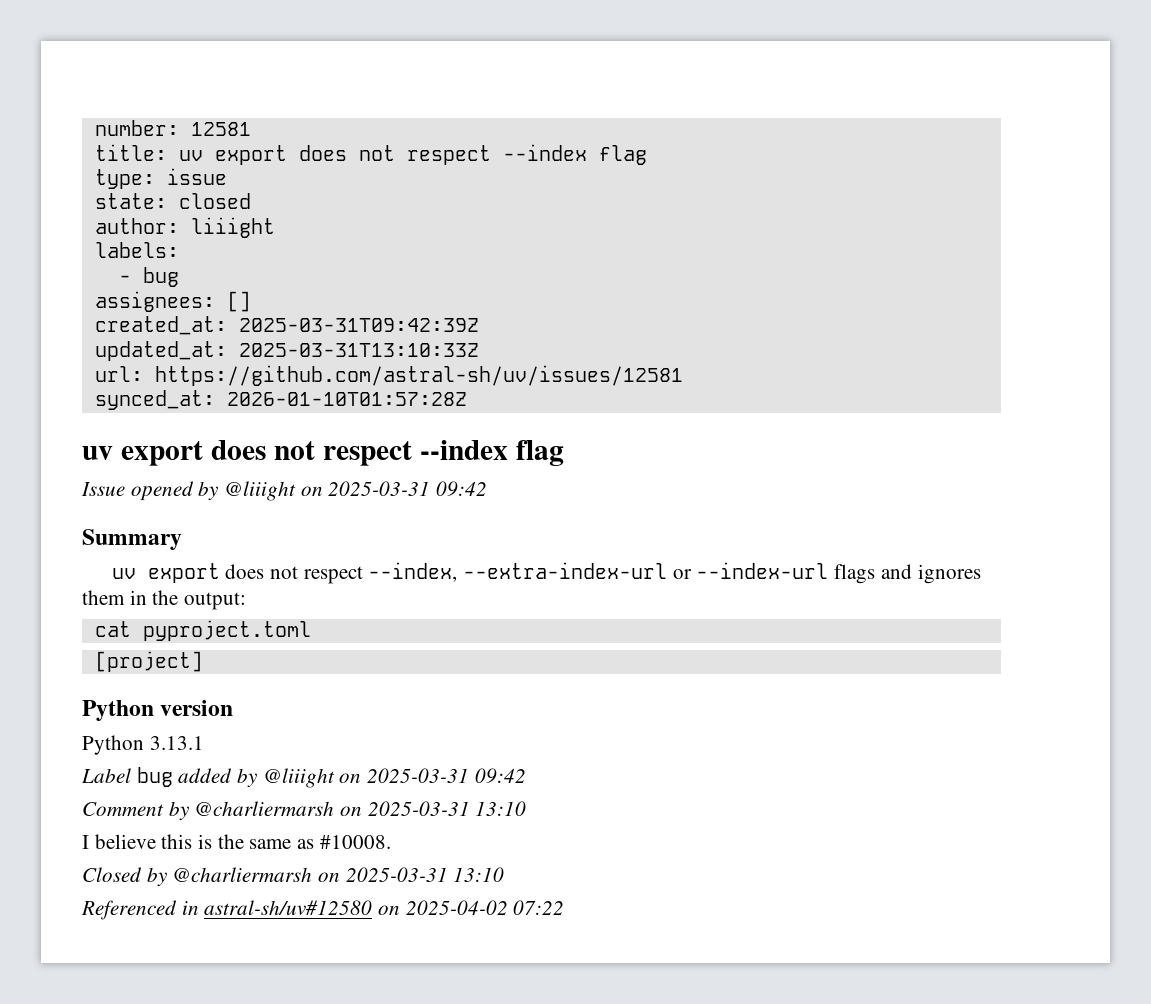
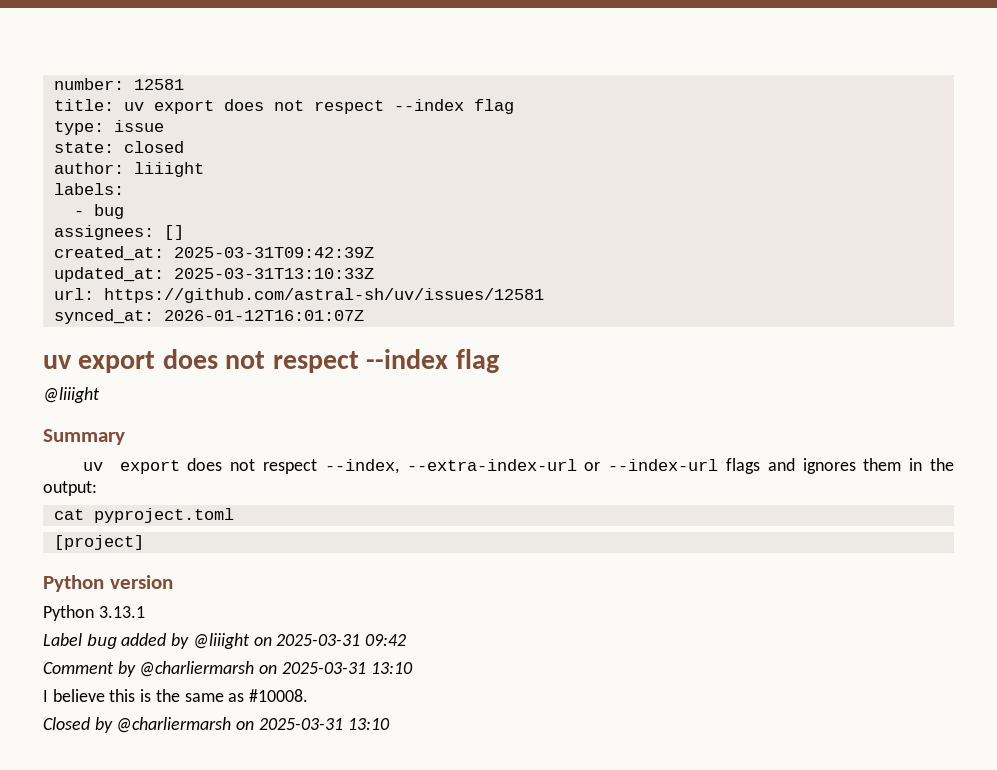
- synced_at: 2026-01-10T01:57:28Z
+ synced_at: 2026-01-12T16:01:07Z
  uv export does not respect --index flag
- Issue opened by @liiight on 2025-03-31 09:42
+ @liiight
- Referenced in astral-sh/uv#12580 on 2025-04-02 07:22

